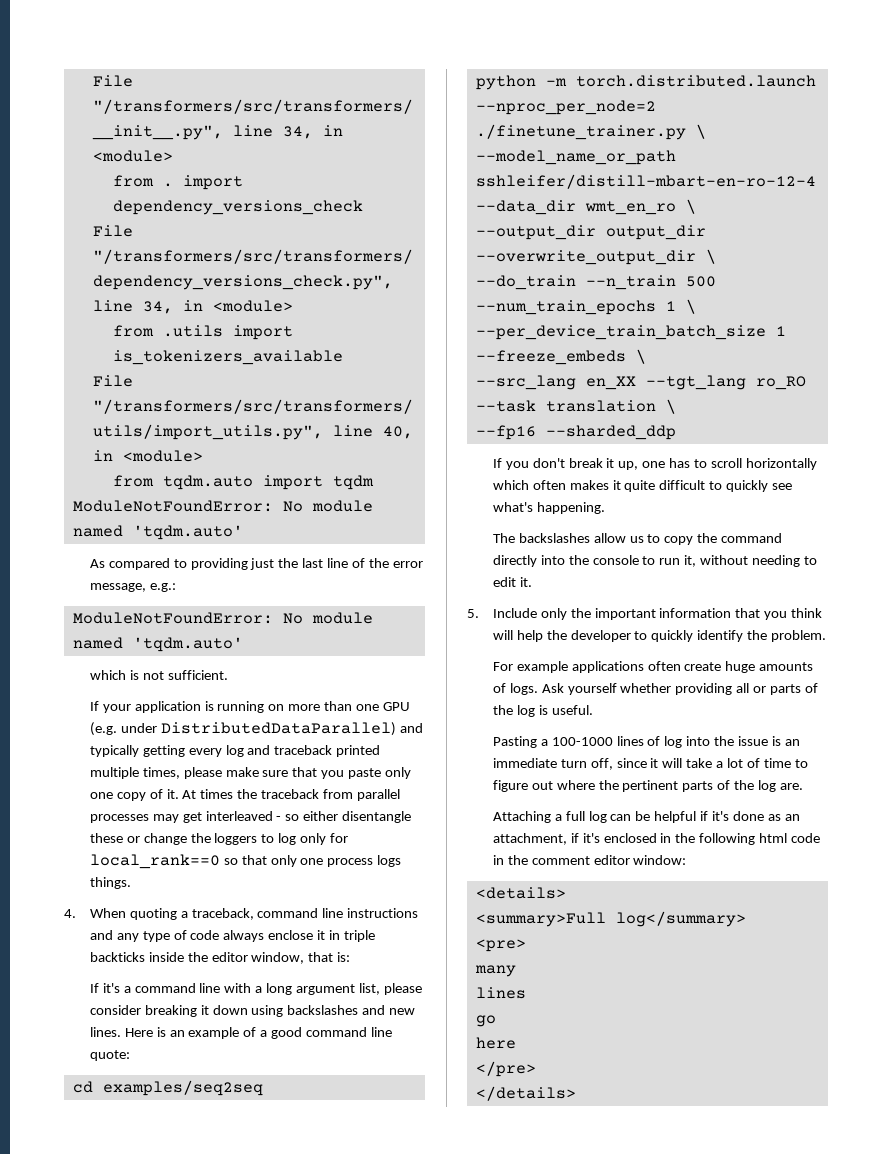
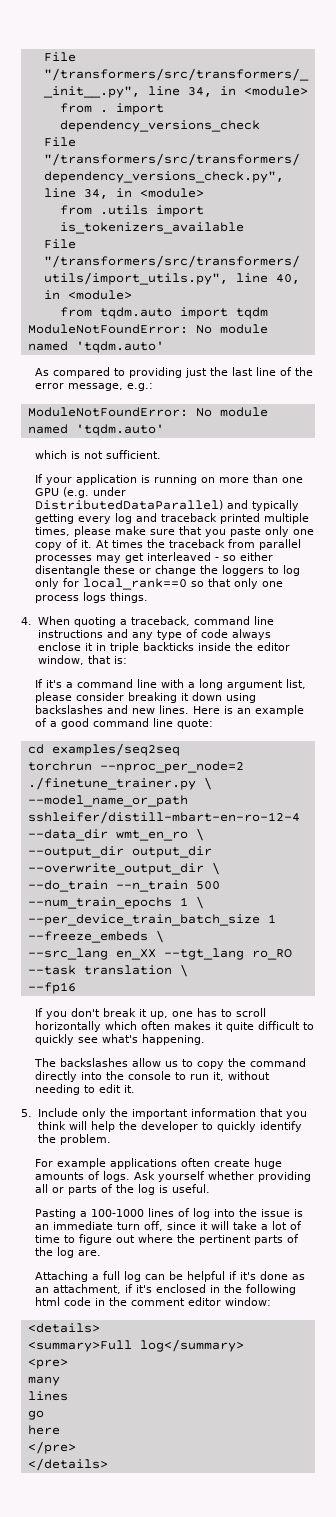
- python -m torch.distributed.launch --nproc_per_node=2 ./finetune_trainer.py \
+ torchrun --nproc_per_node=2 ./finetune_trainer.py \
- --fp16 --sharded_ddp
+ --fp16

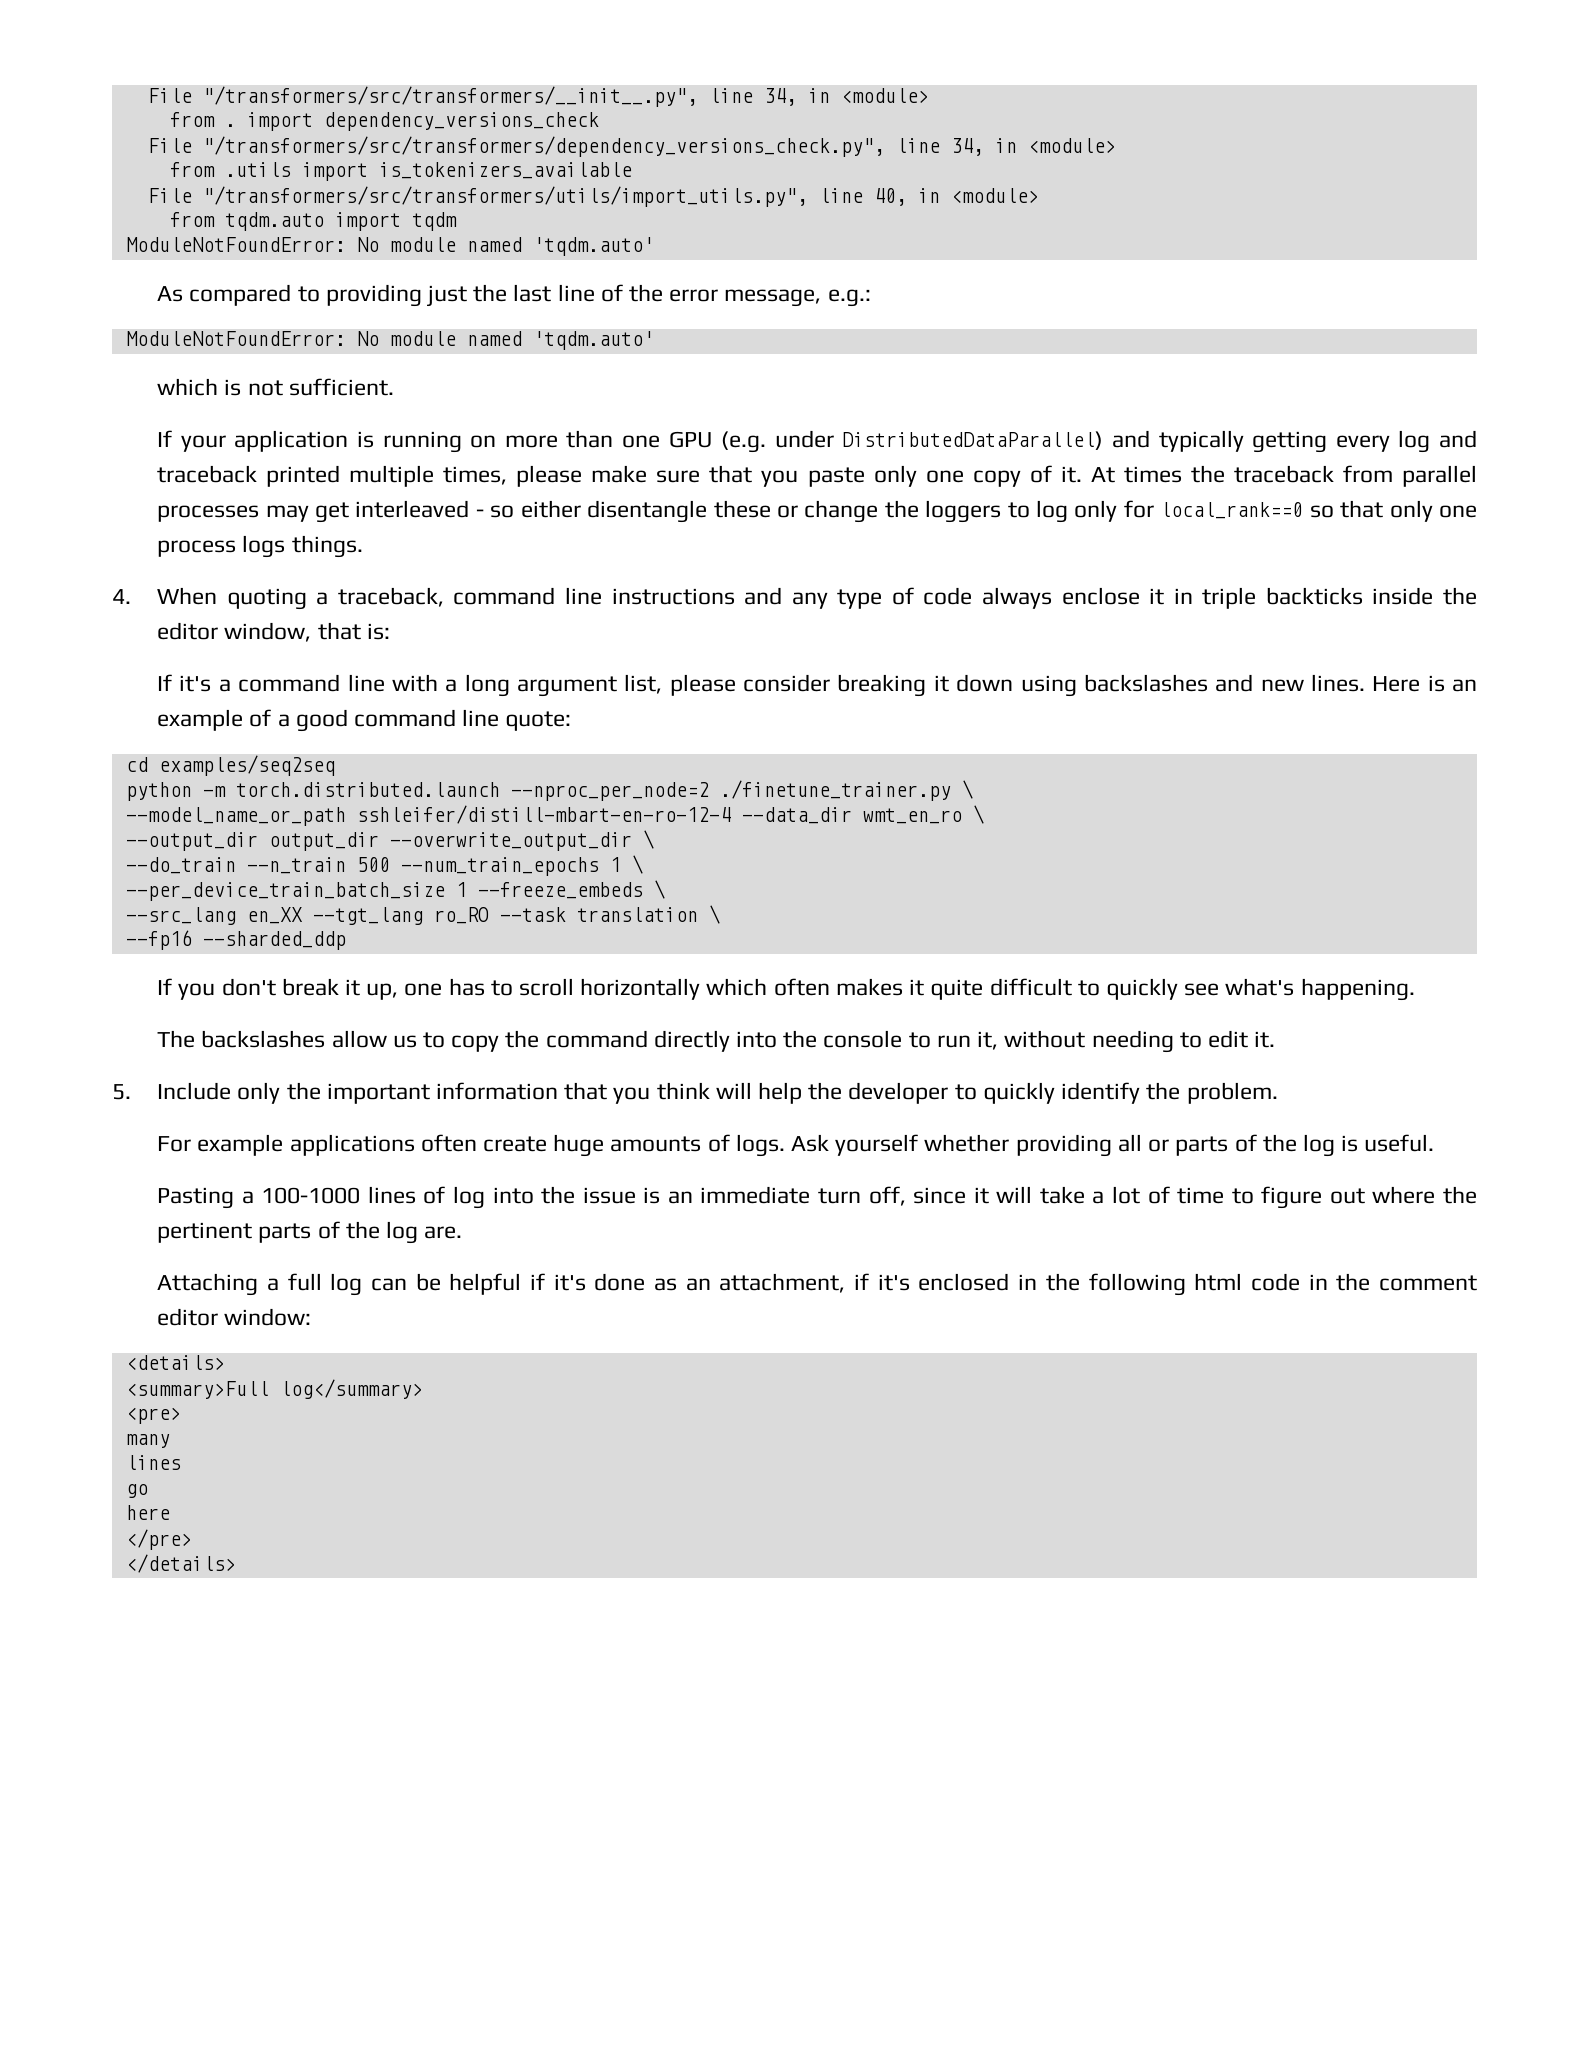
- torchrun --nproc_per_node=2 ./finetune_trainer.py \
+ python -m torch.distributed.launch --nproc_per_node=2 ./finetune_trainer.py \
- --fp16
+ --fp16 --sharded_ddp

